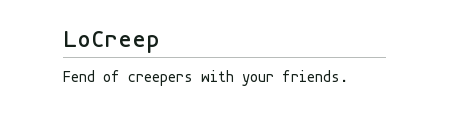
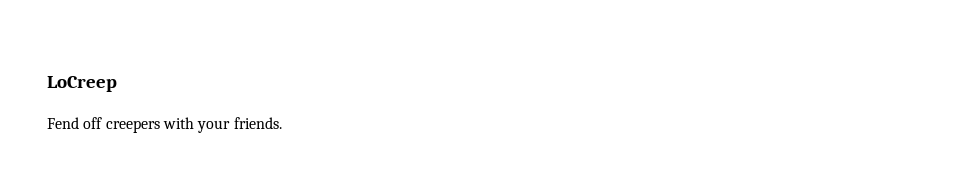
- Fend of creepers with your friends.
+ Fend off creepers with your friends.

